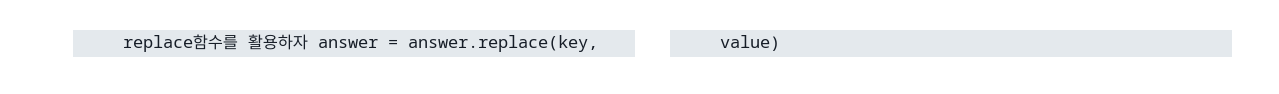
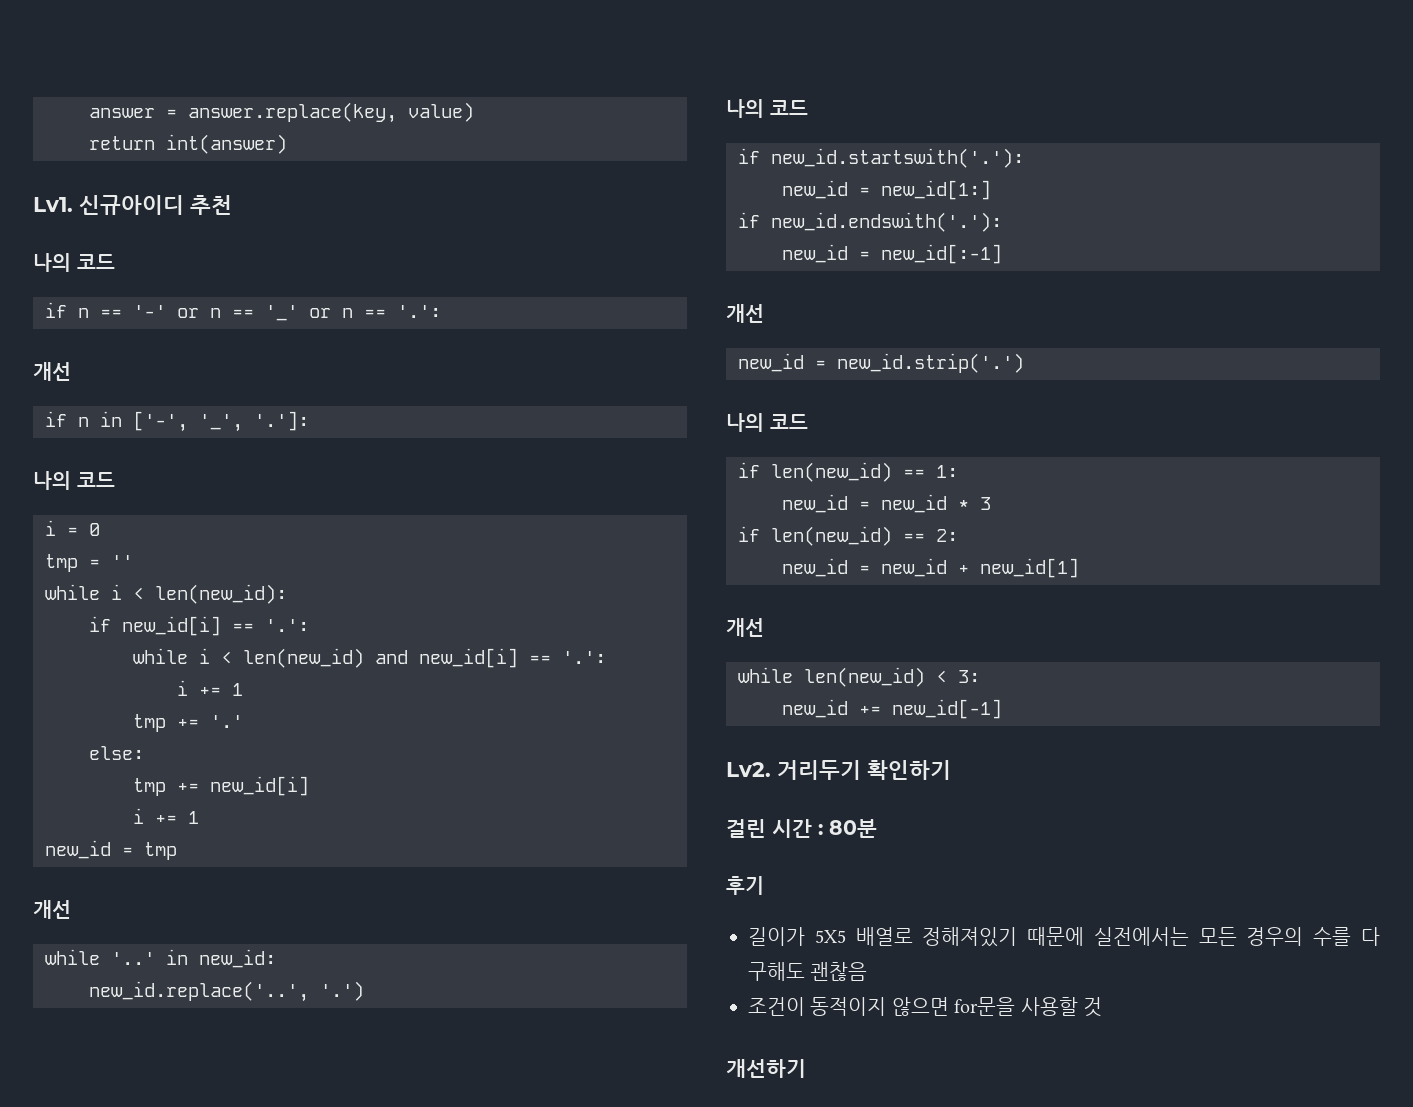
- replace함수를 활용하자 answer = answer.replace(key, value)
+ answer = answer.replace(key, value)
+ return int(answer)
+ Lv1. 신규아이디 추천
+ 나의 코드
+ if n == '-' or n == '_' or n == '.':
+ 개선
+ if n in ['-', '_', '.']:
+ 나의 코드
+ i = 0
+ tmp = ''
+ while i < len(new_id):
+ if new_id[i] == '.':
+ while i < len(new_id) and new_id[i] == '.':
+ i += 1
+ tmp += '.'
+ else:
+ tmp += new_id[i]
+ i += 1
+ new_id = tmp
+ 개선
+ while '..' in new_id:
+ new_id.replace('..', '.')
+ 나의 코드
+ if new_id.startswith('.'):
+ new_id = new_id[1:]
+ if new_id.endswith('.'):
+ new_id = new_id[:-1]
+ 개선
+ new_id = new_id.strip('.')
+ 나의 코드
+ if len(new_id) == 1:
+ new_id = new_id * 3
+ if len(new_id) == 2:
+ new_id = new_id + new_id[1]
+ 개선
+ while len(new_id) < 3:
+ new_id += new_id[-1]
+ Lv2. 거리두기 확인하기
+ 걸린 시간 : 80분
+ 후기
+ 길이가 5X5 배열로 정해져있기 때문에 실전에서는 모든 경우의 수를 다 구해도 괜찮음
+ 조건이 동적이지 않으면 for문을 사용할 것
+ 개선하기

